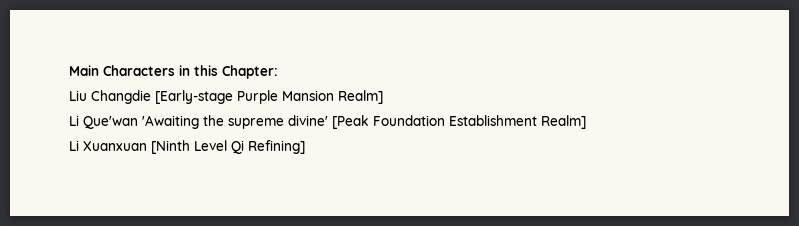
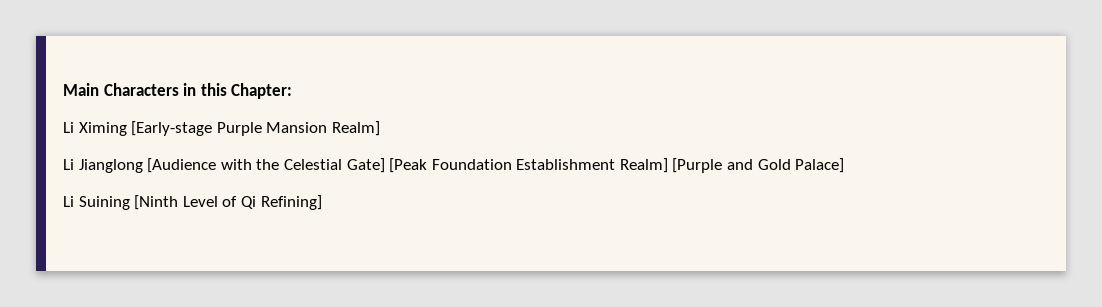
- Liu Changdie [Early-stage Purple Mansion Realm]
+ Li Ximing [Early-stage Purple Mansion Realm]
- Li Que'wan 'Awaiting the supreme divine' [Peak Foundation Establishment Realm]
- Li Xuanxuan [Ninth Level Qi Refining]
+ Li Jianglong [Audience with the Celestial Gate] [Peak Foundation Establishment Realm] [Purple and Gold Palace]
+ Li Suining [Ninth Level of Qi Refining]

